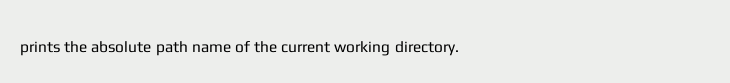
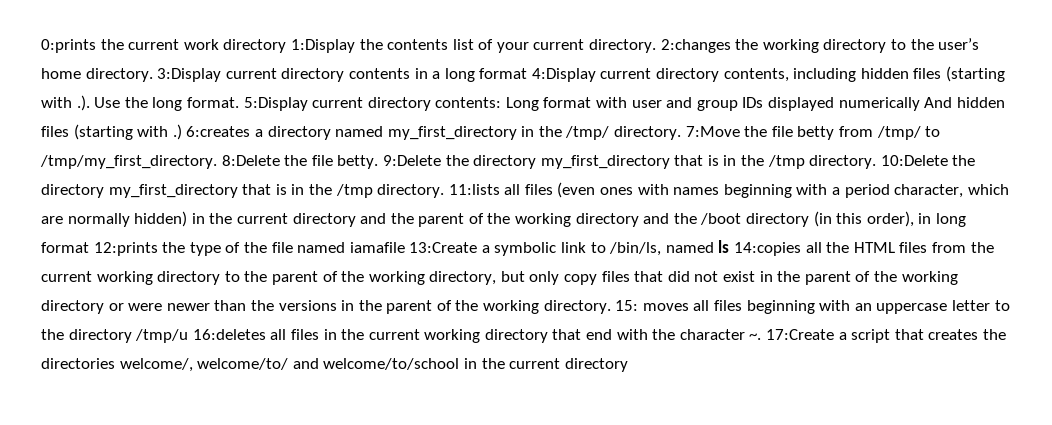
- prints the absolute path name of the current working directory.
+ 0:prints the current work directory 1:Display the contents list of your current directory. 2:changes the working directory to the user’s home directory. 3:Display current directory contents in a long format 4:Display current directory contents, including hidden files (starting with .). Use the long format. 5:Display current directory contents: Long format with user and group IDs displayed numerically And hidden files (starting with .) 6:creates a directory named my_first_directory in the /tmp/ directory. 7:Move the file betty from /tmp/ to /tmp/my_first_directory. 8:Delete the file betty. 9:Delete the directory my_first_directory that is in the /tmp directory. 10:Delete the directory my_first_directory that is in the /tmp directory. 11:lists all files (even ones with names beginning with a period character, which are normally hidden) in the current directory and the parent of the working directory and the /boot directory (in this order), in long format 12:prints the type of the file named iamafile 13:Create a symbolic link to /bin/ls, named ls 14:copies all the HTML files from the current working directory to the parent of the working directory, but only copy files that did not exist in the parent of the working directory or were newer than the versions in the parent of the working directory. 15: moves all files beginning with an uppercase letter to the directory /tmp/u 16:deletes all files in the current working directory that end with the character ~. 17:Create a script that creates the directories welcome/, welcome/to/ and welcome/to/school in the current directory

